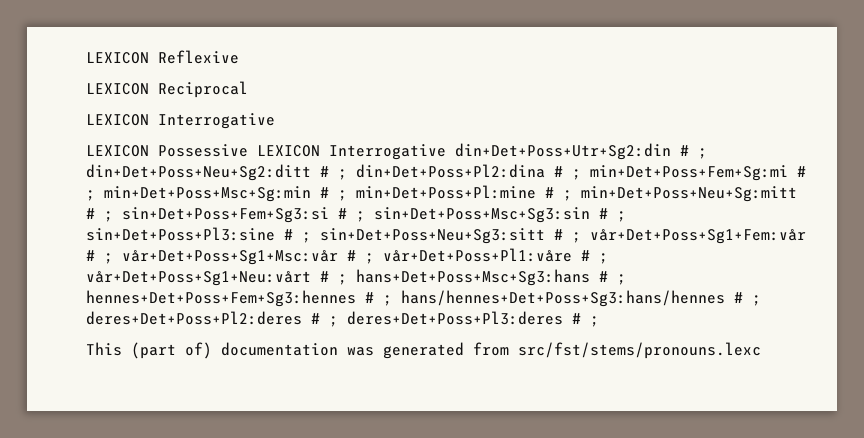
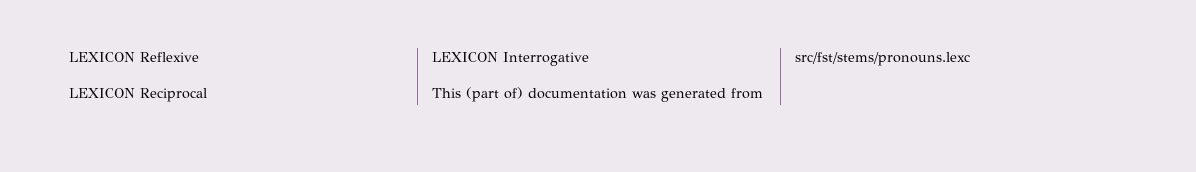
- LEXICON Possessive LEXICON Interrogative din+Det+Poss+Utr+Sg2:din # ; din+Det+Poss+Neu+Sg2:ditt # ; din+Det+Poss+Pl2:dina # ; min+Det+Poss+Fem+Sg:mi # ; min+Det+Poss+Msc+Sg:min # ; min+Det+Poss+Pl:mine # ; min+Det+Poss+Neu+Sg:mitt # ; sin+Det+Poss+Fem+Sg3:si # ; sin+Det+Poss+Msc+Sg3:sin # ; sin+Det+Poss+Pl3:sine # ; sin+Det+Poss+Neu+Sg3:sitt # ; vår+Det+Poss+Sg1+Fem:vår # ; vår+Det+Poss+Sg1+Msc:vår # ; vår+Det+Poss+Pl1:våre # ; vår+Det+Poss+Sg1+Neu:vårt # ; hans+Det+Poss+Msc+Sg3:hans # ; hennes+Det+Poss+Fem+Sg3:hennes # ; hans/hennes+Det+Poss+Sg3:hans/hennes # ; deres+Det+Poss+Pl2:deres # ; deres+Det+Poss+Pl3:deres # ;

